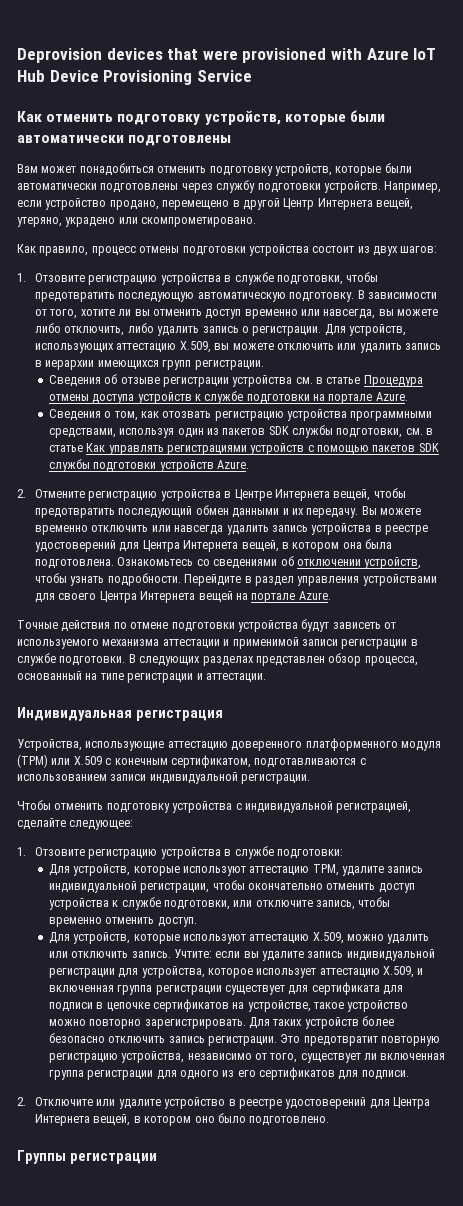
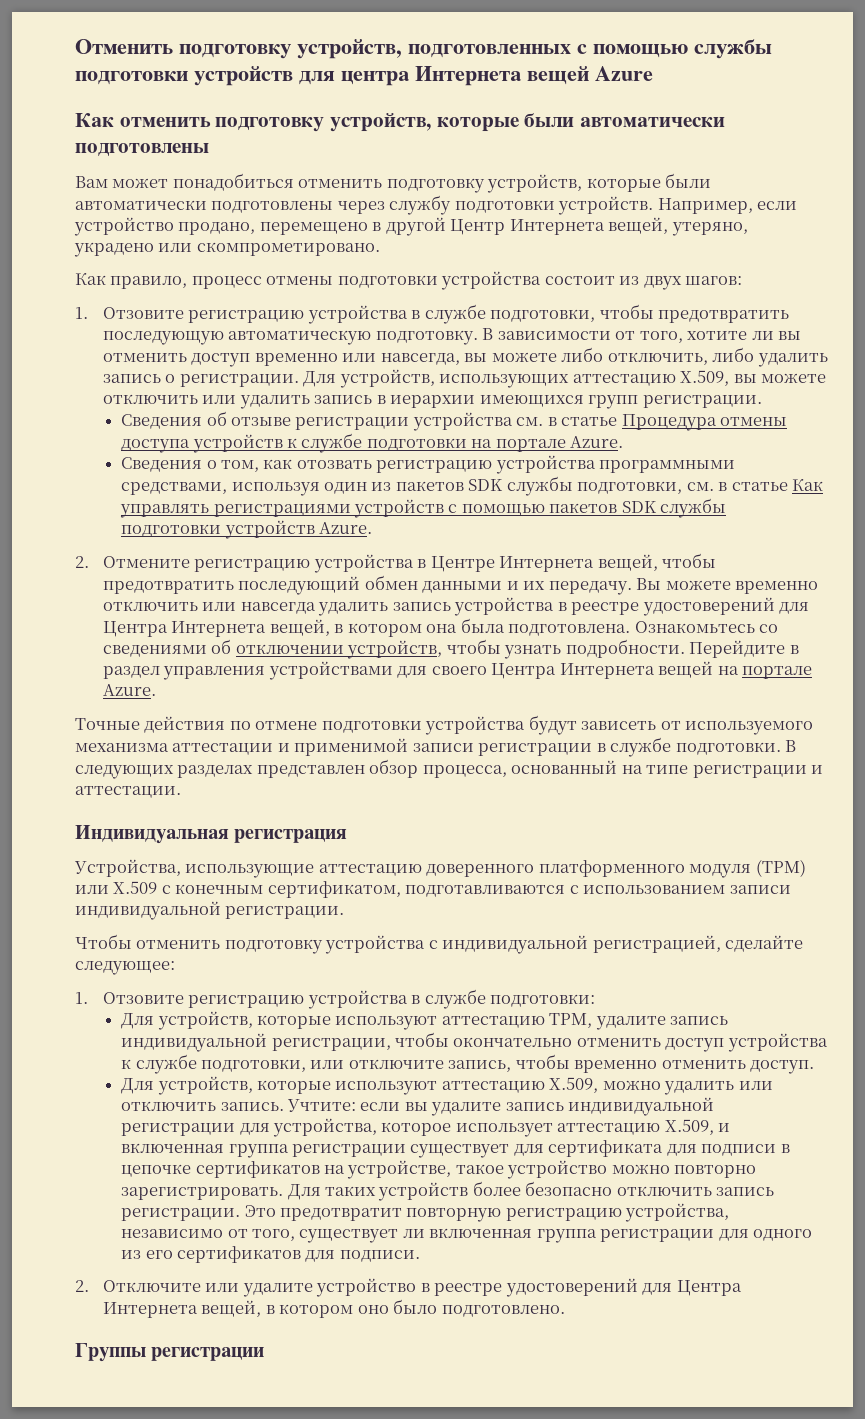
- Deprovision devices that were provisioned with Azure IoT Hub Device Provisioning Service
+ Отменить подготовку устройств, подготовленных с помощью службы подготовки устройств для центра Интернета вещей Azure

